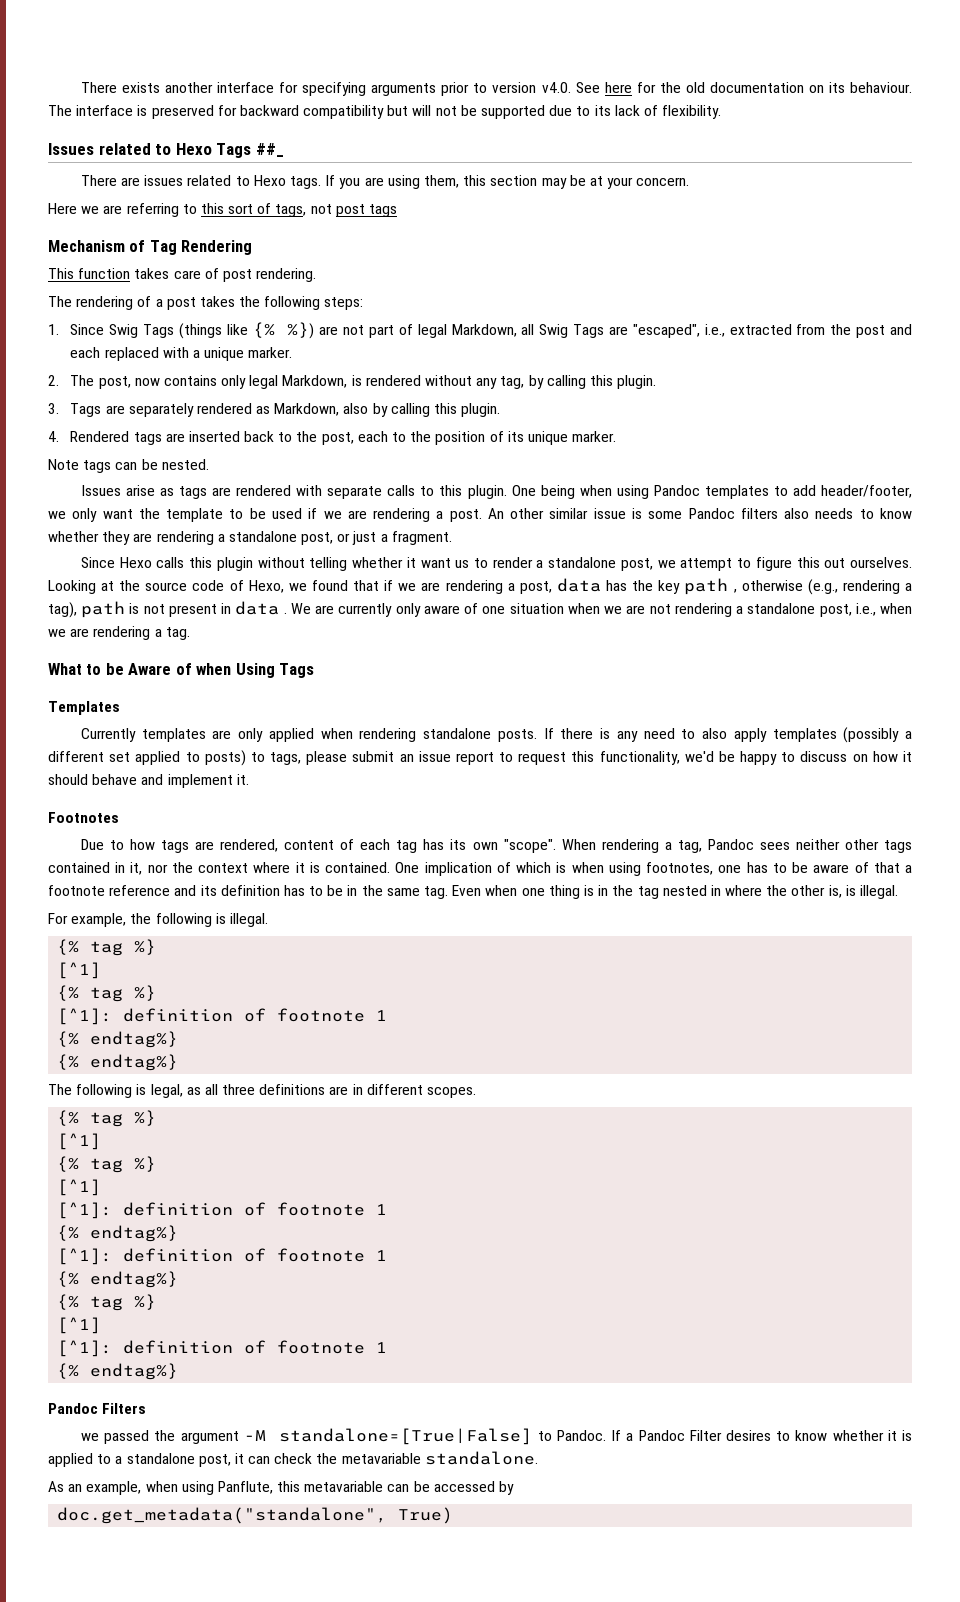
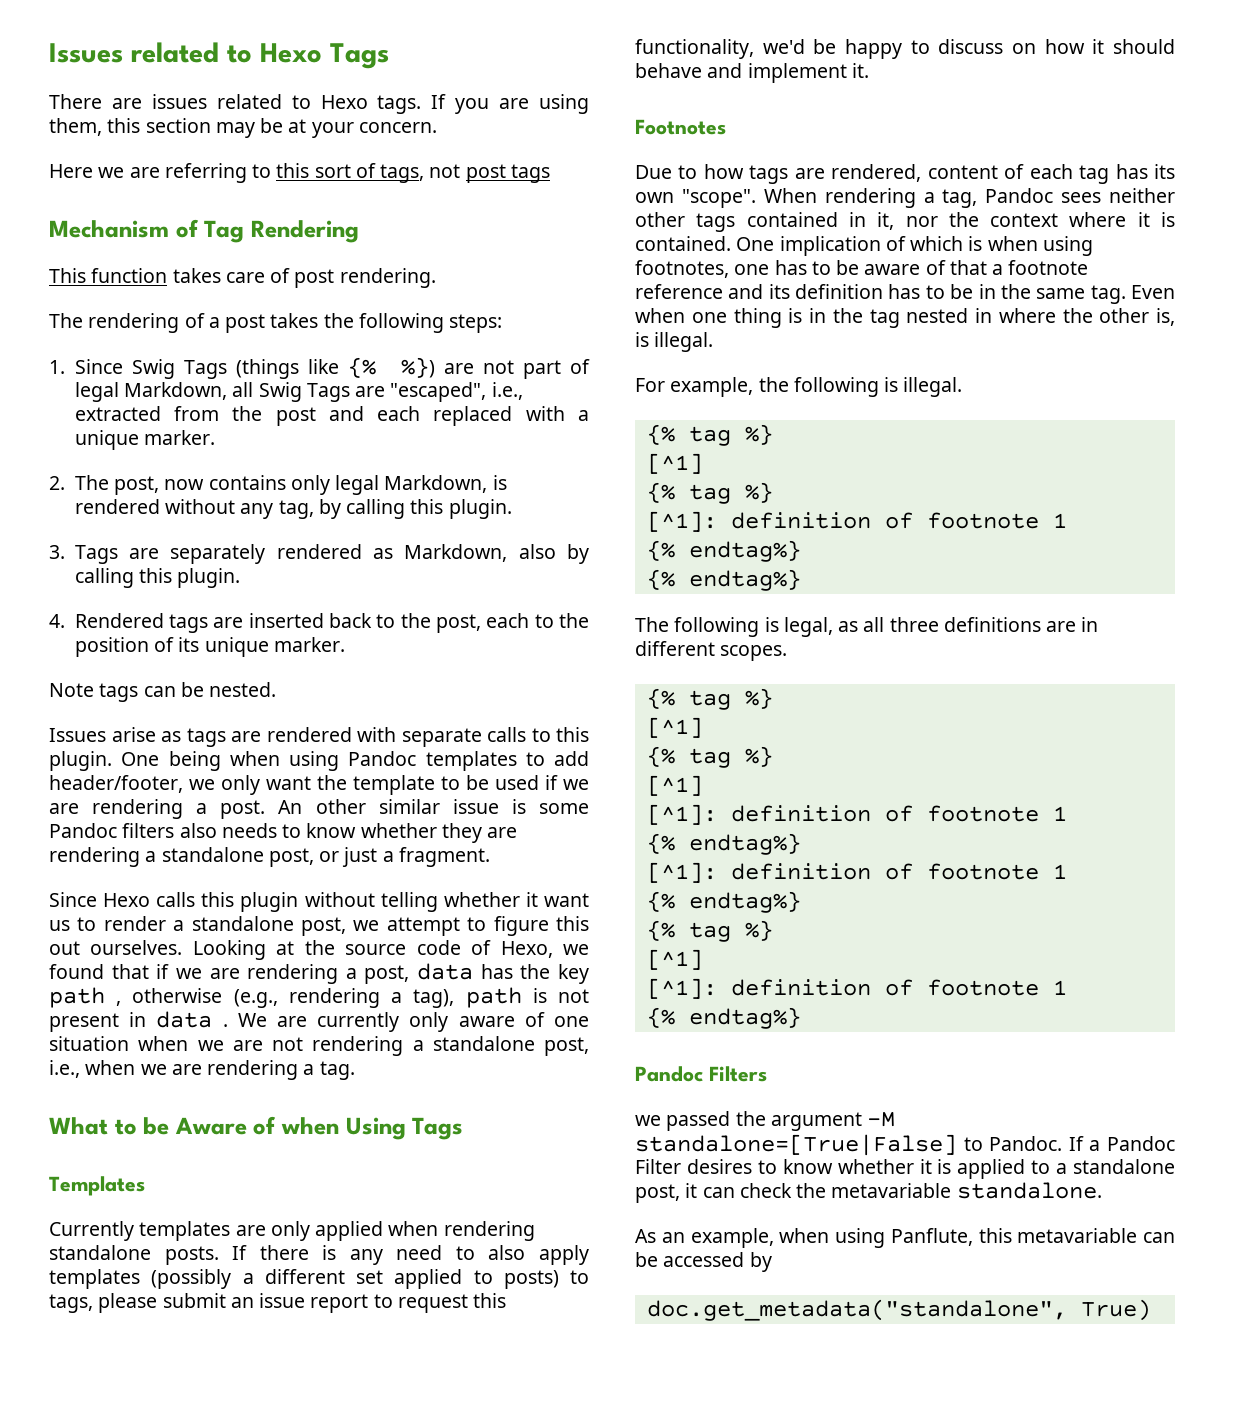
- There exists another interface for specifying arguments prior to version v4.0. See here for the old documentation on its behaviour. The interface is preserved for backward compatibility but will not be supported due to its lack of flexibility.
- Issues related to Hexo Tags ##_
+ Issues related to Hexo Tags

